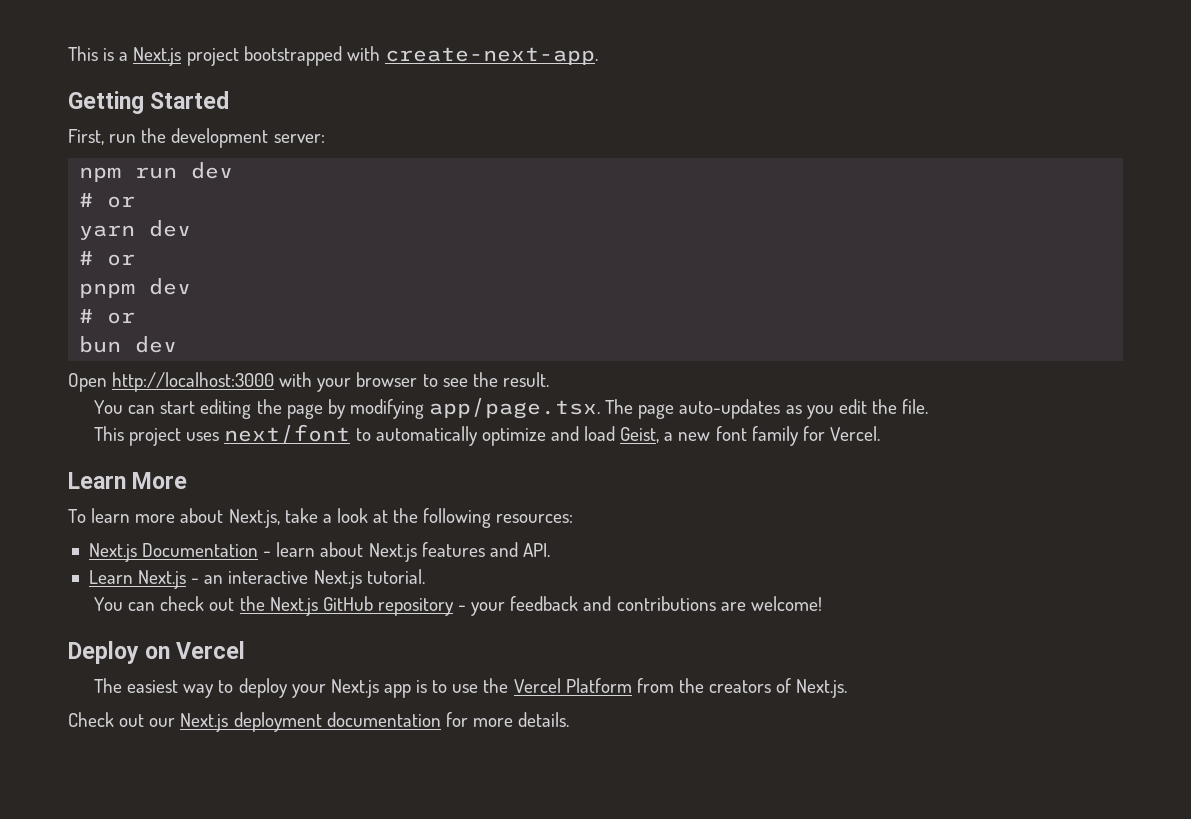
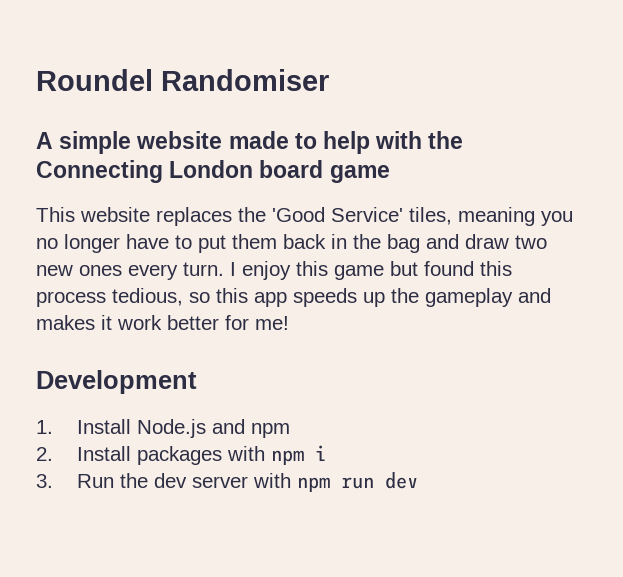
- This is a Next.js project bootstrapped with create-next-app.
- Getting Started
- First, run the development server:
- npm run dev
- # or
- yarn dev
- # or
- pnpm dev
- # or
- bun dev
- Open http://localhost:3000 with your browser to see the result.
- You can start editing the page by modifying app/page.tsx. The page auto-updates as you edit the file.
- This project uses next/font to automatically optimize and load Geist, a new font family for Vercel.
- Learn More
- To learn more about Next.js, take a look at the following resources:
- Next.js Documentation - learn about Next.js features and API.
- Learn Next.js - an interactive Next.js tutorial.
- You can check out the Next.js GitHub repository - your feedback and contributions are welcome!
- Deploy on Vercel
- The easiest way to deploy your Next.js app is to use the Vercel Platform from the creators of Next.js.
- Check out our Next.js deployment documentation for more details.
+ Roundel Randomiser
+ A simple website made to help with the Connecting London board game
+ This website replaces the 'Good Service' tiles, meaning you no longer have to put them back in the bag and draw two new ones every turn. I enjoy this game but found this process tedious, so this app speeds up the gameplay and makes it work better for me!
+ Development
+ 1. Install Node.js and npm
+ 2. Install packages with npm i
+ 3. Run the dev server with npm run dev

